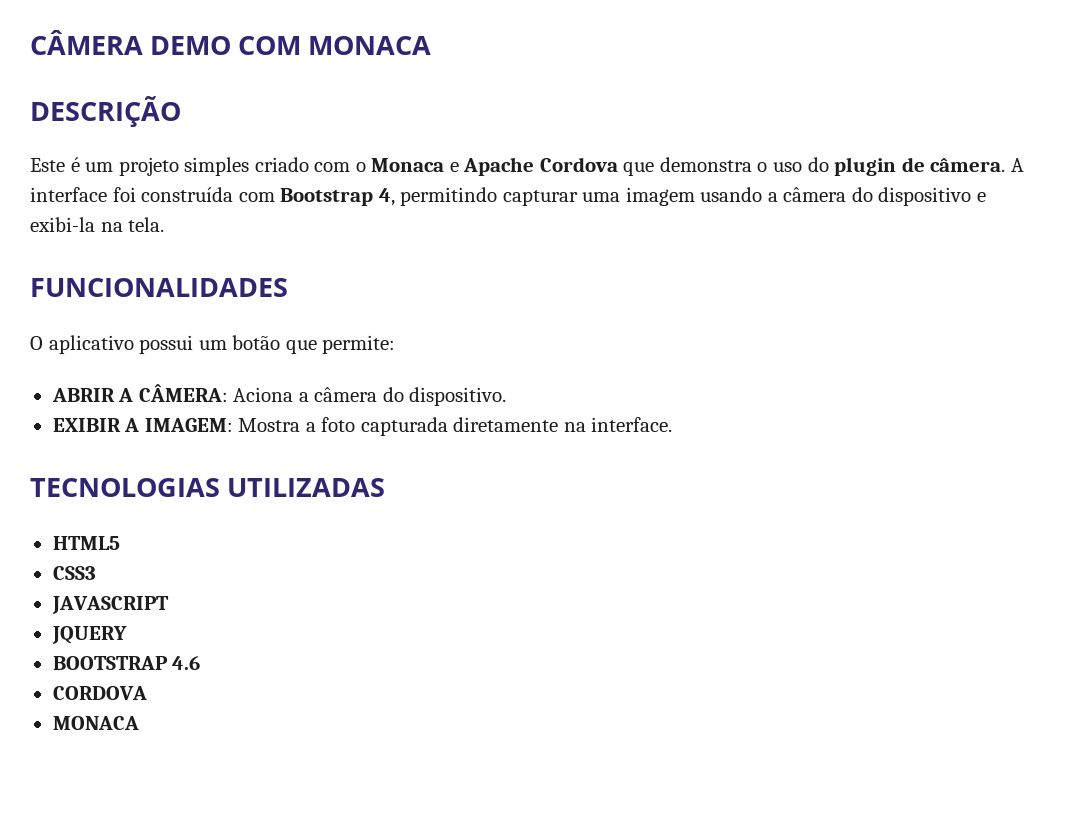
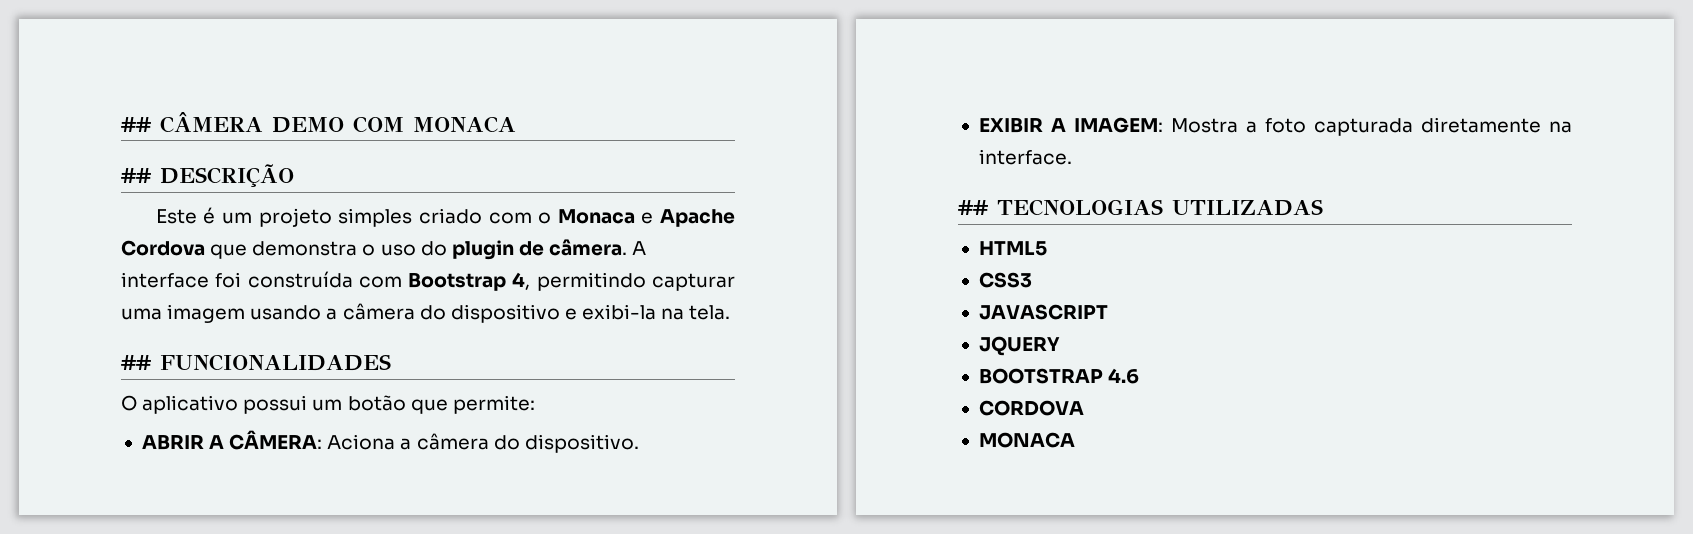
- CÂMERA DEMO COM MONACA
+ ## CÂMERA DEMO COM MONACA
- DESCRIÇÃO
+ ## DESCRIÇÃO
- FUNCIONALIDADES
+ ## FUNCIONALIDADES
- TECNOLOGIAS UTILIZADAS
+ ## TECNOLOGIAS UTILIZADAS

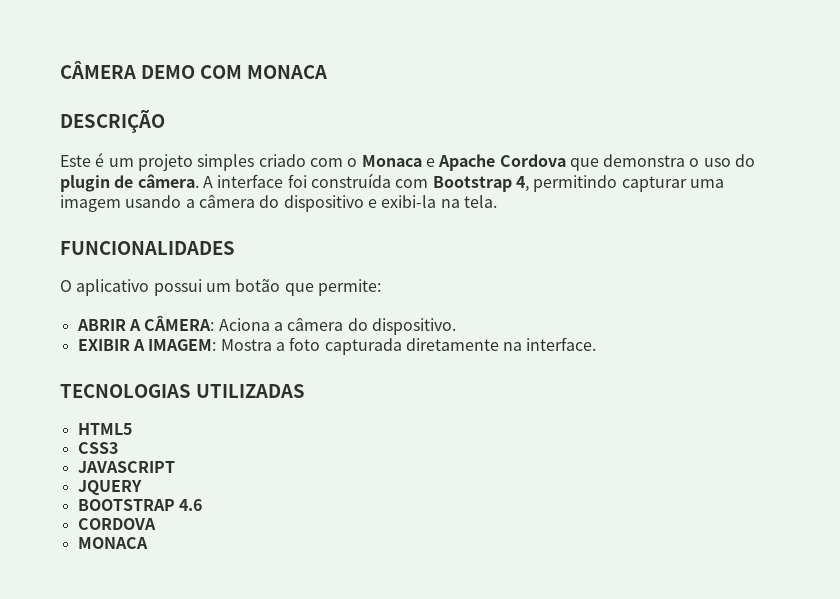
- ## CÂMERA DEMO COM MONACA
+ CÂMERA DEMO COM MONACA
- ## DESCRIÇÃO
+ DESCRIÇÃO
- ## FUNCIONALIDADES
+ FUNCIONALIDADES
- ## TECNOLOGIAS UTILIZADAS
+ TECNOLOGIAS UTILIZADAS

